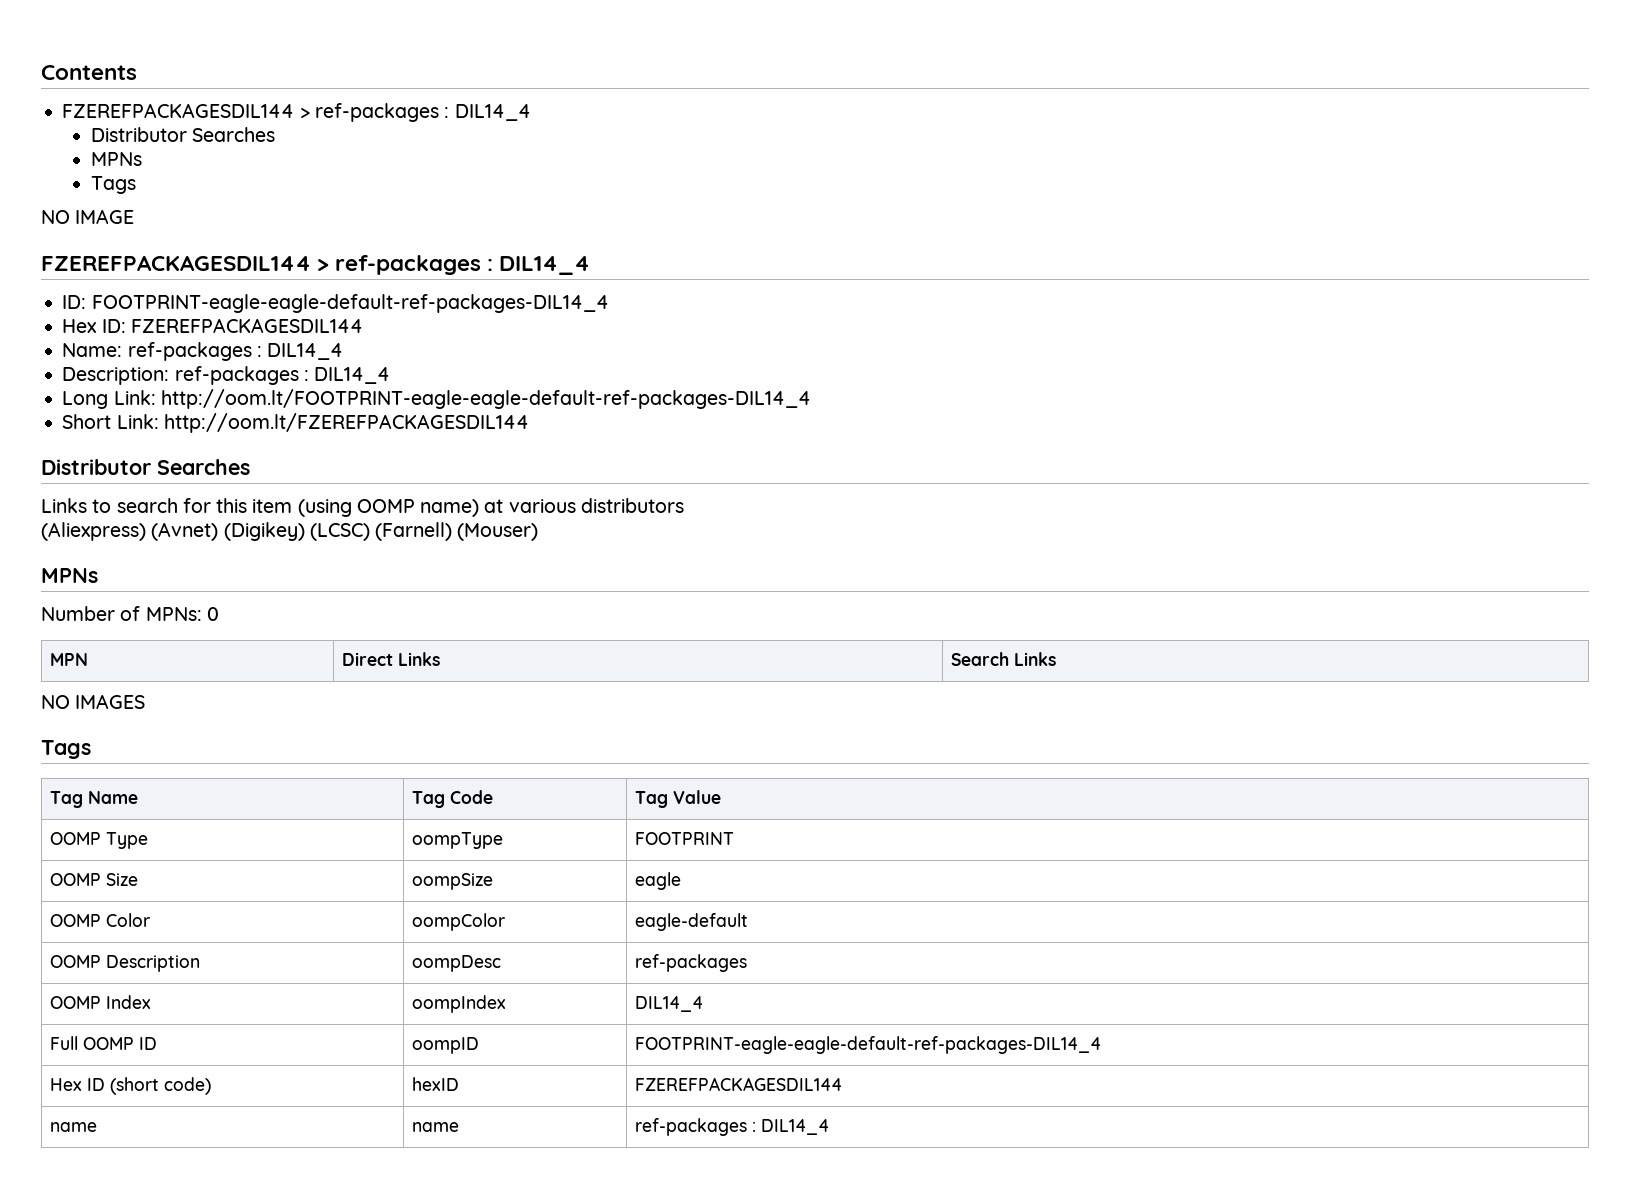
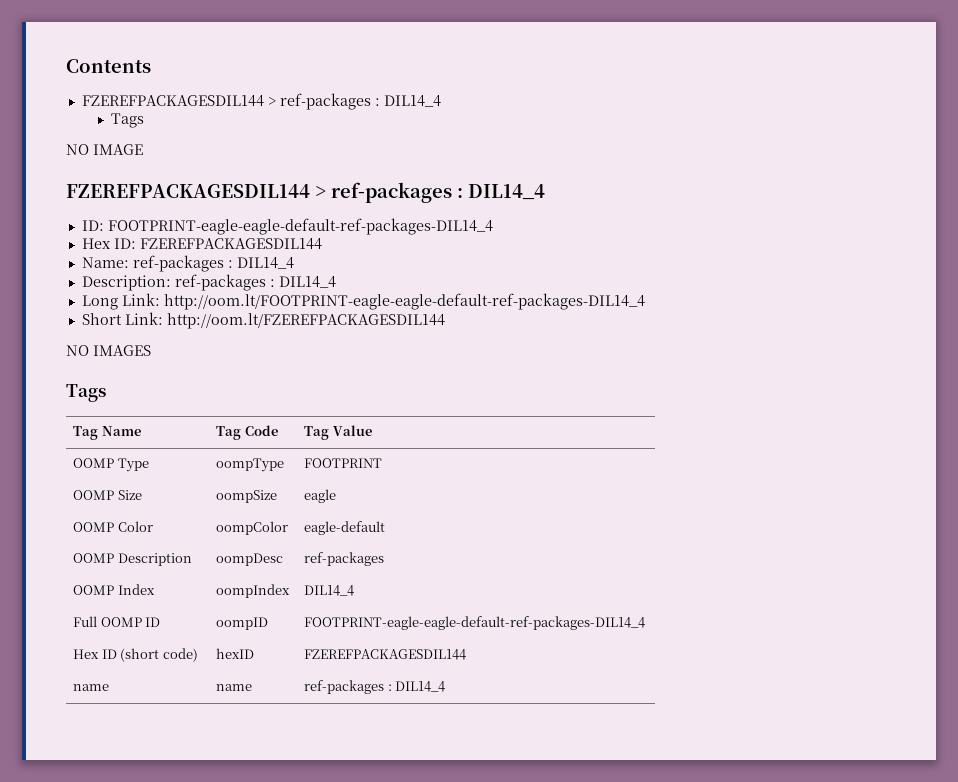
  Contents
  FZEREFPACKAGESDIL144 > ref-packages : DIL14_4
- Distributor Searches
- MPNs
  Short Link: http://oom.lt/FZEREFPACKAGESDIL144
- Distributor Searches
- Links to search for this item (using OOMP name) at various distributors
- (Aliexpress) (Avnet) (Digikey) (LCSC) (Farnell) (Mouser)
- MPNs
- Number of MPNs: 0
- MPN | Direct Links | Search Links

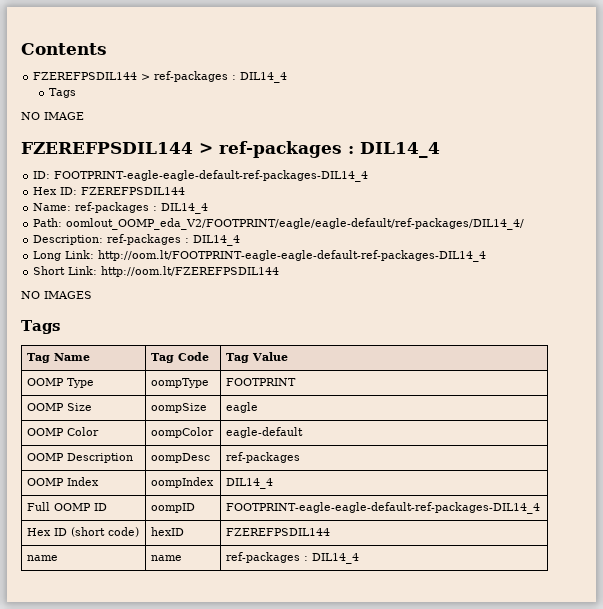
  Contents
- FZEREFPACKAGESDIL144 > ref-packages : DIL14_4
+ FZEREFPSDIL144 > ref-packages : DIL14_4
  NO IMAGE
- FZEREFPACKAGESDIL144 > ref-packages : DIL14_4
+ FZEREFPSDIL144 > ref-packages : DIL14_4
- Hex ID: FZEREFPACKAGESDIL144
+ Hex ID: FZEREFPSDIL144
+ Path: oomlout_OOMP_eda_V2/FOOTPRINT/eagle/eagle-default/ref-packages/DIL14_4/
- Short Link: http://oom.lt/FZEREFPACKAGESDIL144
+ Short Link: http://oom.lt/FZEREFPSDIL144
- Hex ID (short code) | hexID | FZEREFPACKAGESDIL144
+ Hex ID (short code) | hexID | FZEREFPSDIL144

